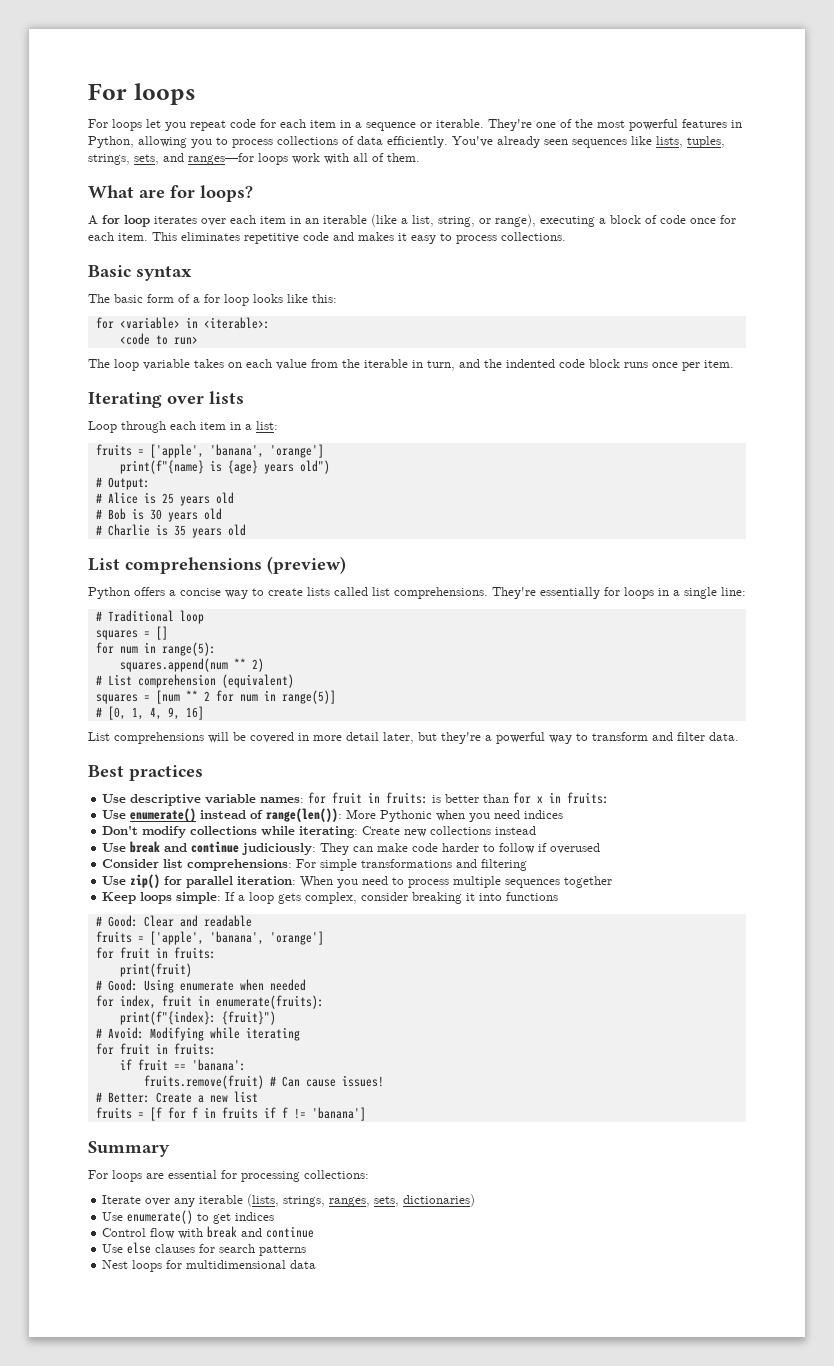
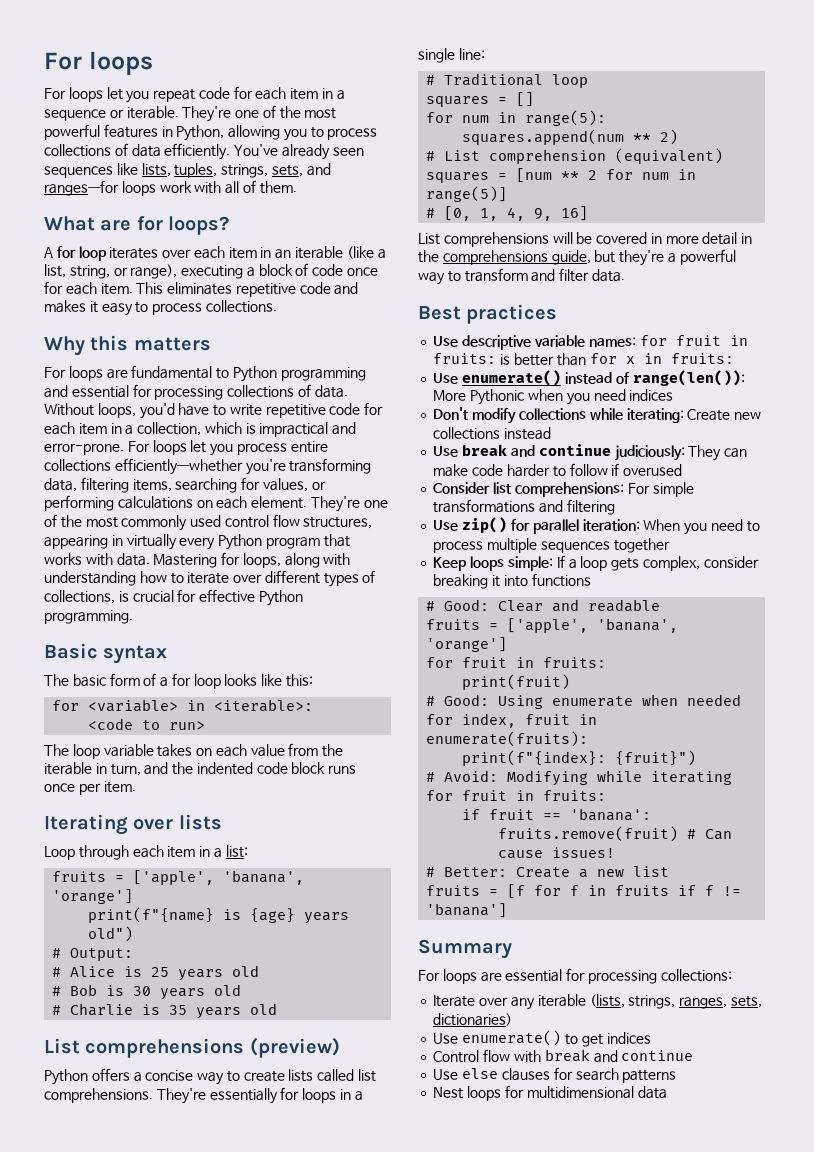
+ Why this matters
+ For loops are fundamental to Python programming and essential for processing collections of data. Without loops, you'd have to write repetitive code for each item in a collection, which is impractical and error-prone. For loops let you process entire collections efficiently—whether you're transforming data, filtering items, searching for values, or performing calculations on each element. They're one of the most commonly used control flow structures, appearing in virtually every Python program that works with data. Mastering for loops, along with understanding how to iterate over different types of collections, is crucial for effective Python programming.
- List comprehensions will be covered in more detail later, but they're a powerful way to transform and filter data.
+ List comprehensions will be covered in more detail in the comprehensions guide, but they're a powerful way to transform and filter data.

